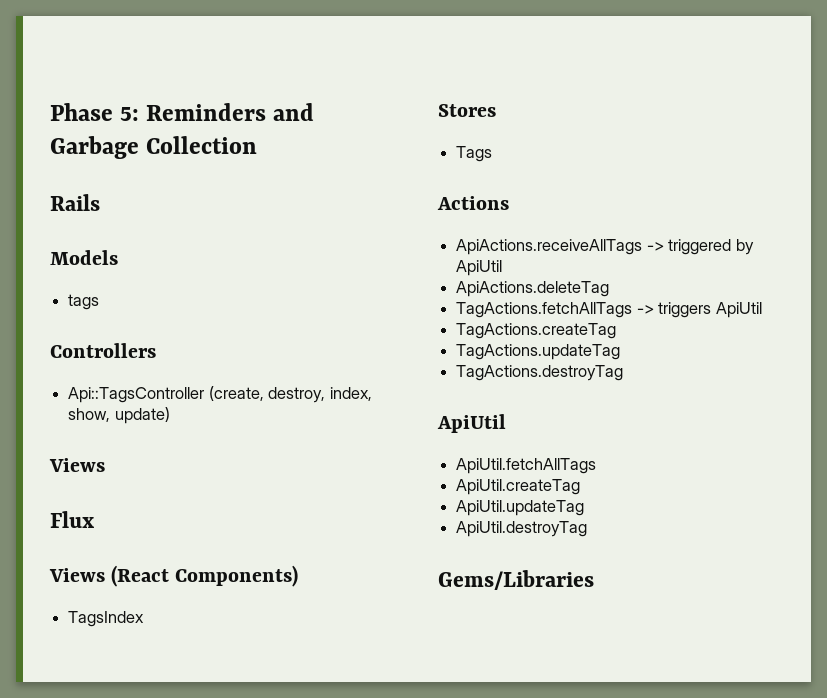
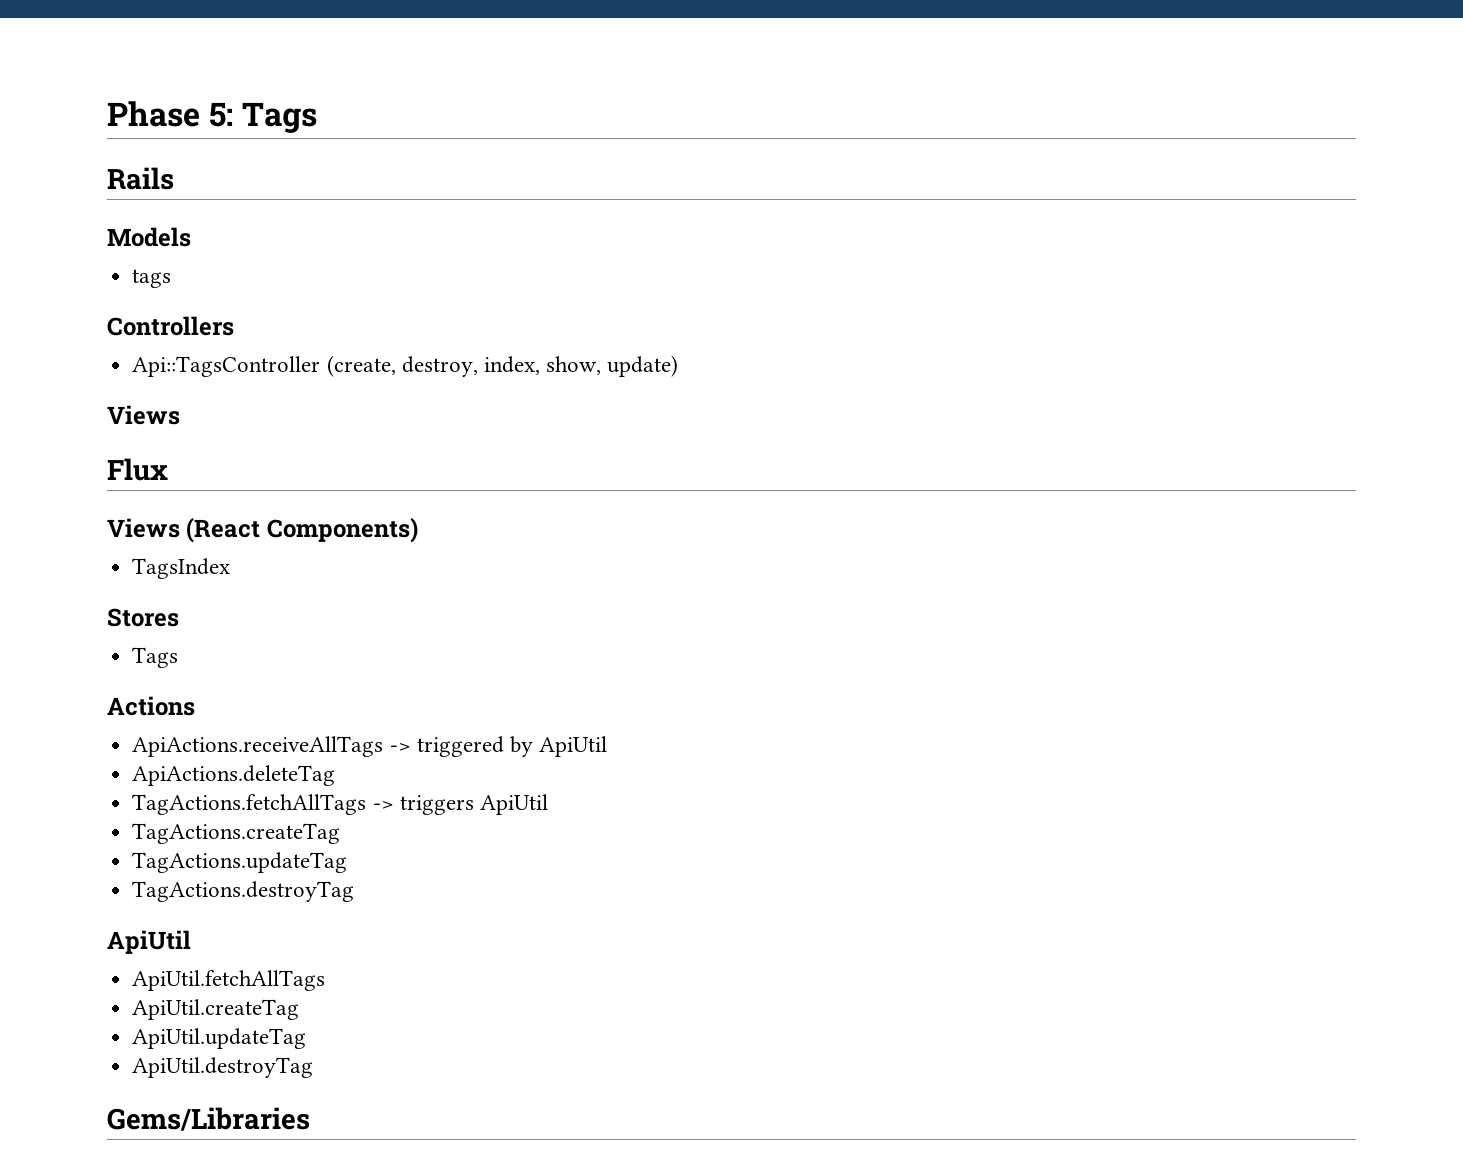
- Phase 5: Reminders and Garbage Collection
+ Phase 5: Tags

